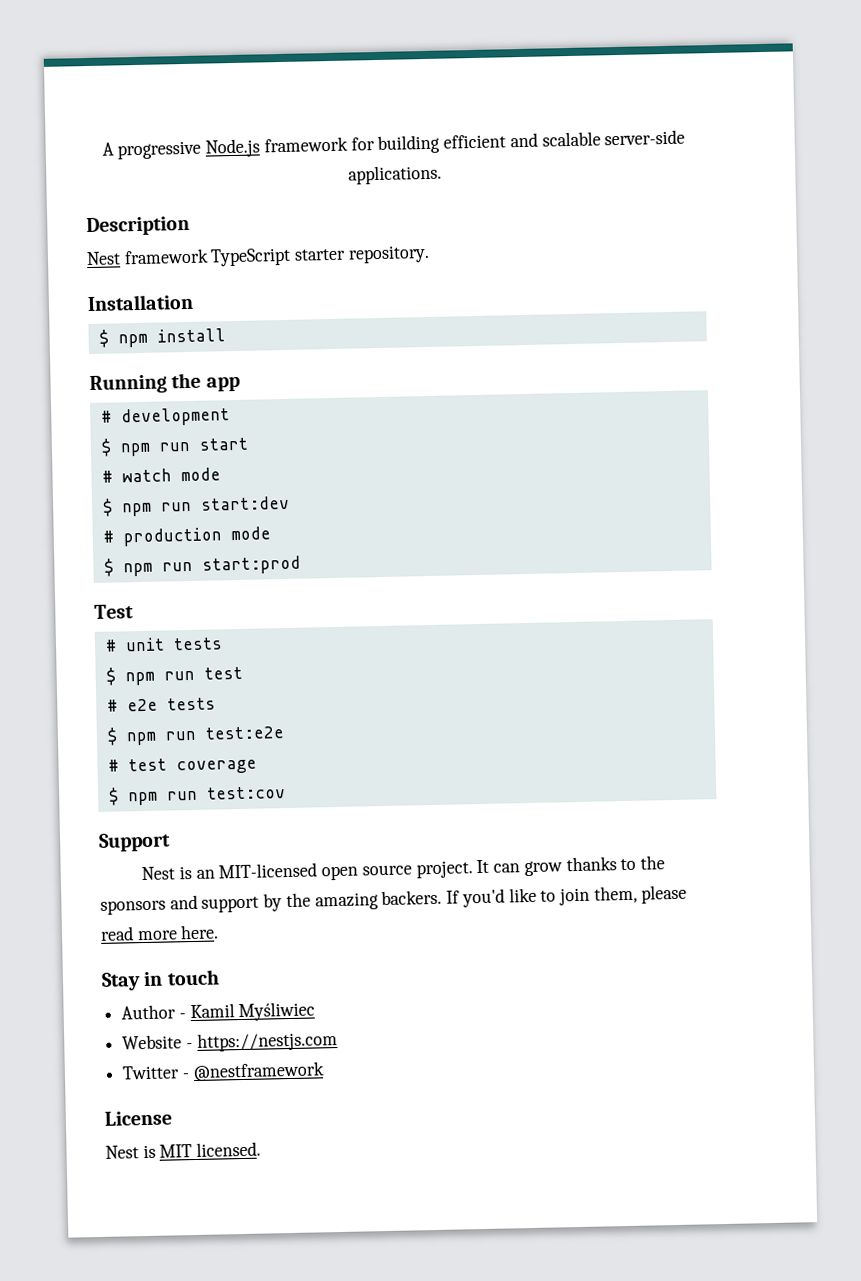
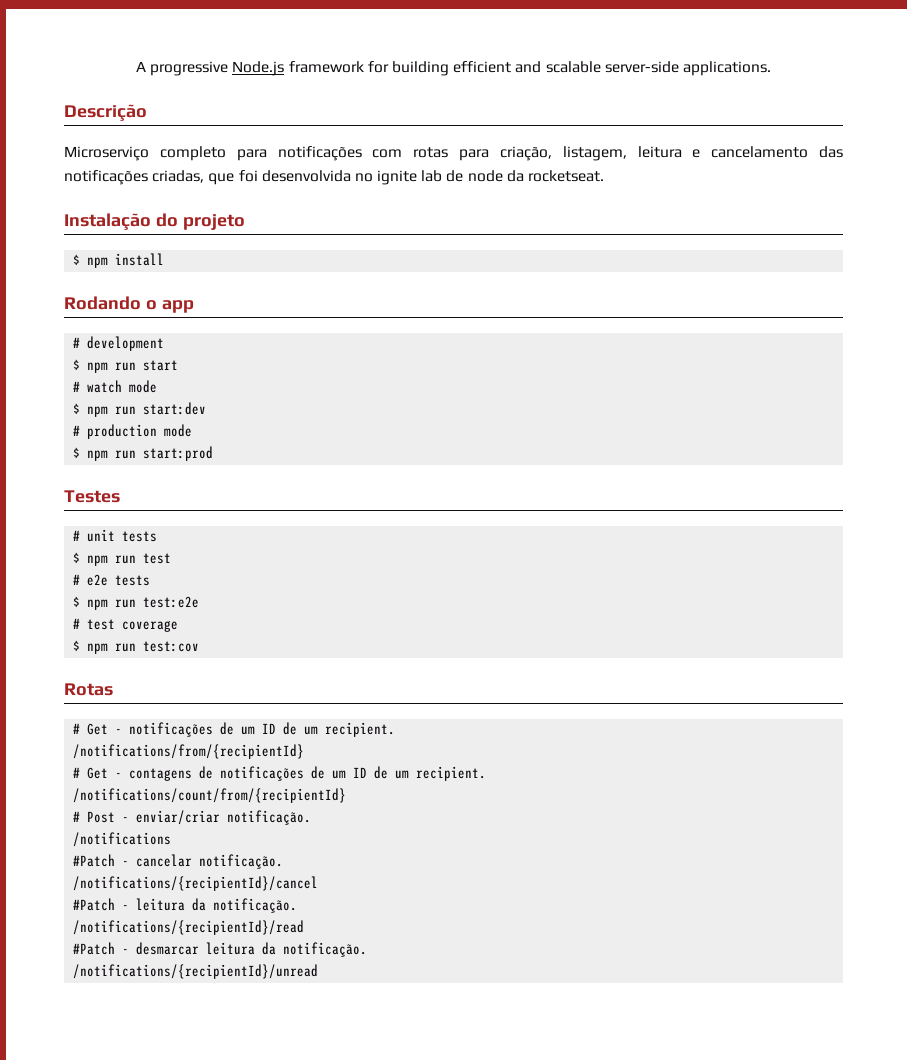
- Description
- Nest framework TypeScript starter repository.
- Installation
+ Descrição
+ Microserviço completo para notificações com rotas para criação, listagem, leitura e cancelamento das notificações criadas, que foi desenvolvida no ignite lab de node da rocketseat.
+ Instalação do projeto
- Running the app
+ Rodando o app
- Test
+ Testes
- Support
- Nest is an MIT-licensed open source project. It can grow thanks to the sponsors and support by the amazing backers. If you'd like to join them, please read more here.
- Stay in touch
- Author - Kamil Myśliwiec
- Website - https://nestjs.com
- Twitter - @nestframework
- License
- Nest is MIT licensed.
+ Rotas
+ # Get - notificações de um ID de um recipient.
+ /notifications/from/{recipientId}
+ # Get - contagens de notificações de um ID de um recipient.
+ /notifications/count/from/{recipientId}
+ # Post - enviar/criar notificação.
+ /notifications
+ #Patch - cancelar notificação.
+ /notifications/{recipientId}/cancel
+ #Patch - leitura da notificação.
+ /notifications/{recipientId}/read
+ #Patch - desmarcar leitura da notificação.
+ /notifications/{recipientId}/unread

